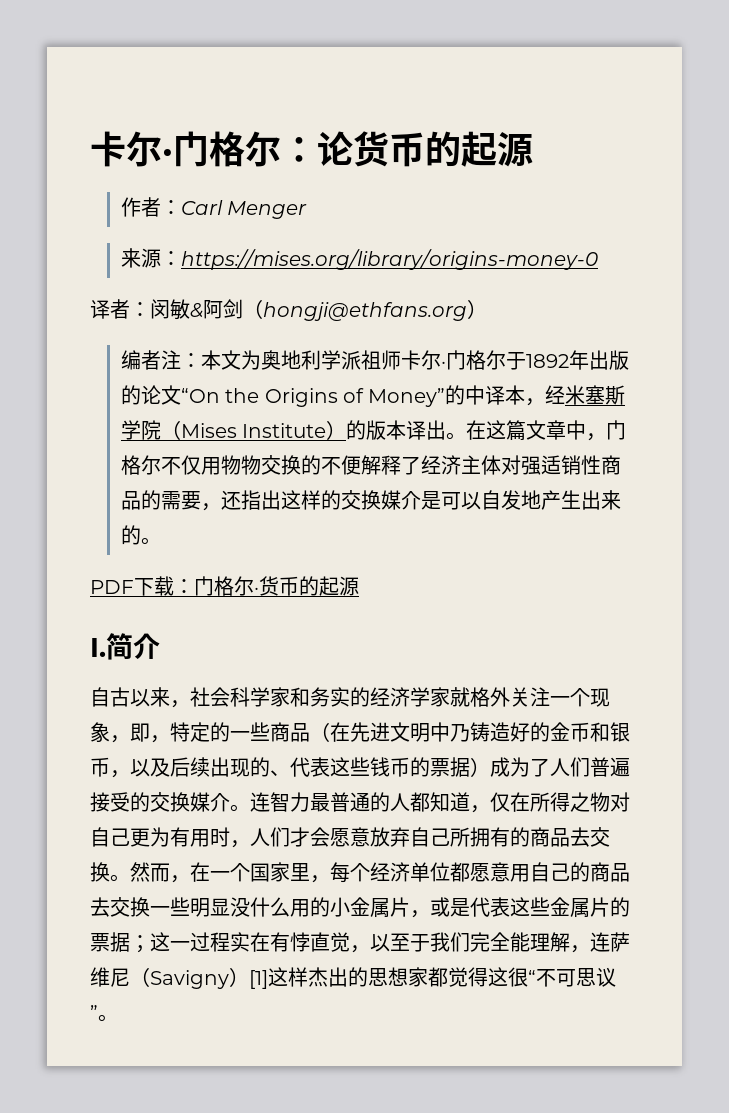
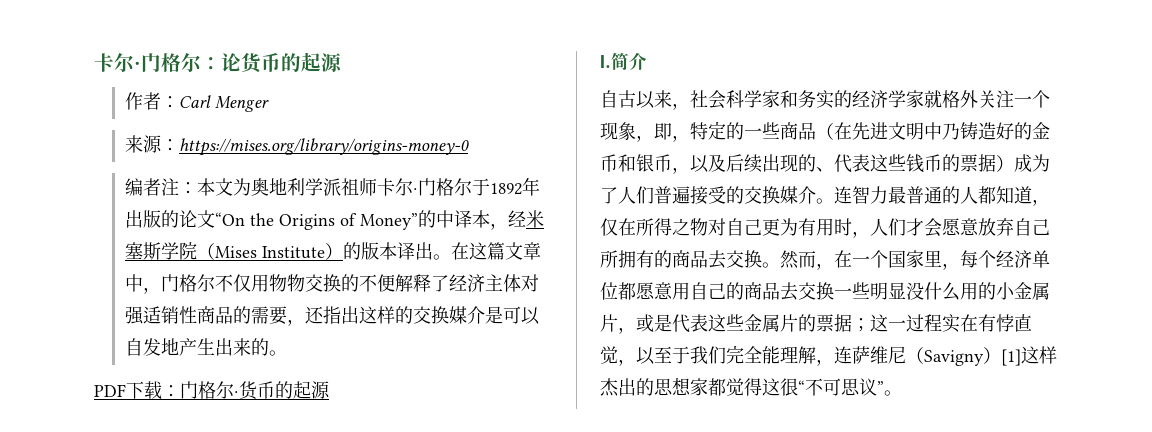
- 译者：闵敏&阿剑（hongji@ethfans.org）

